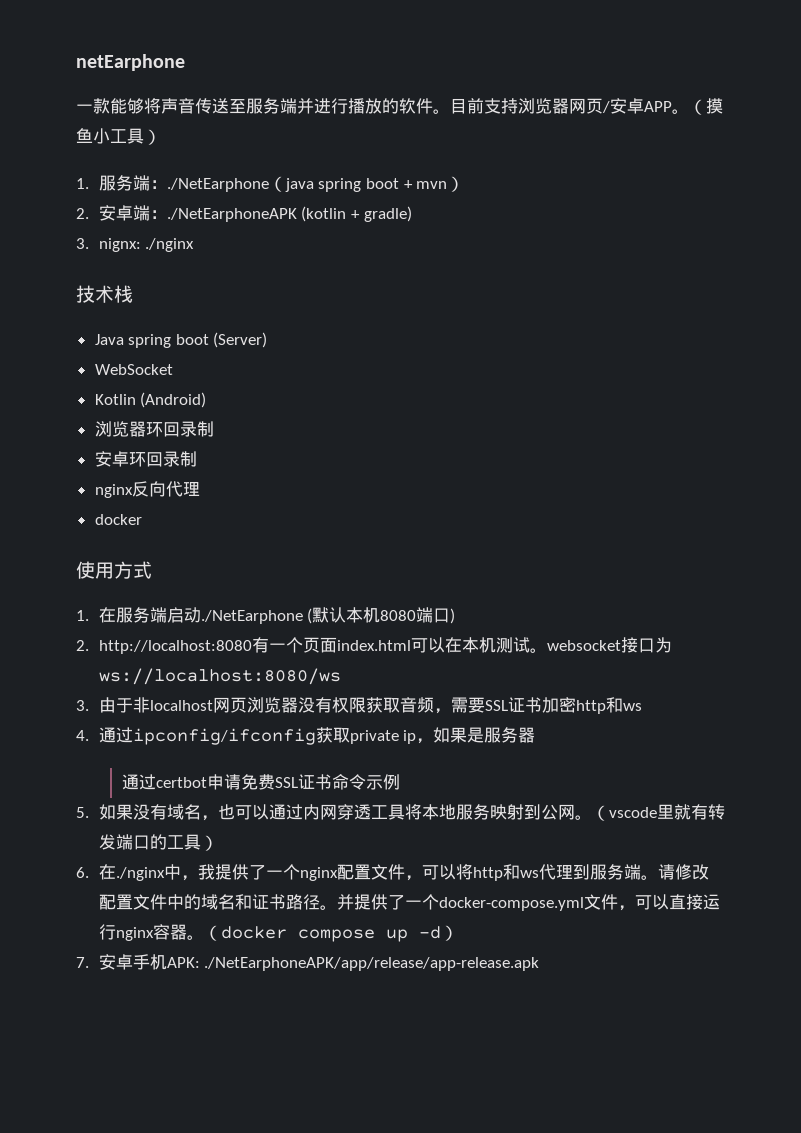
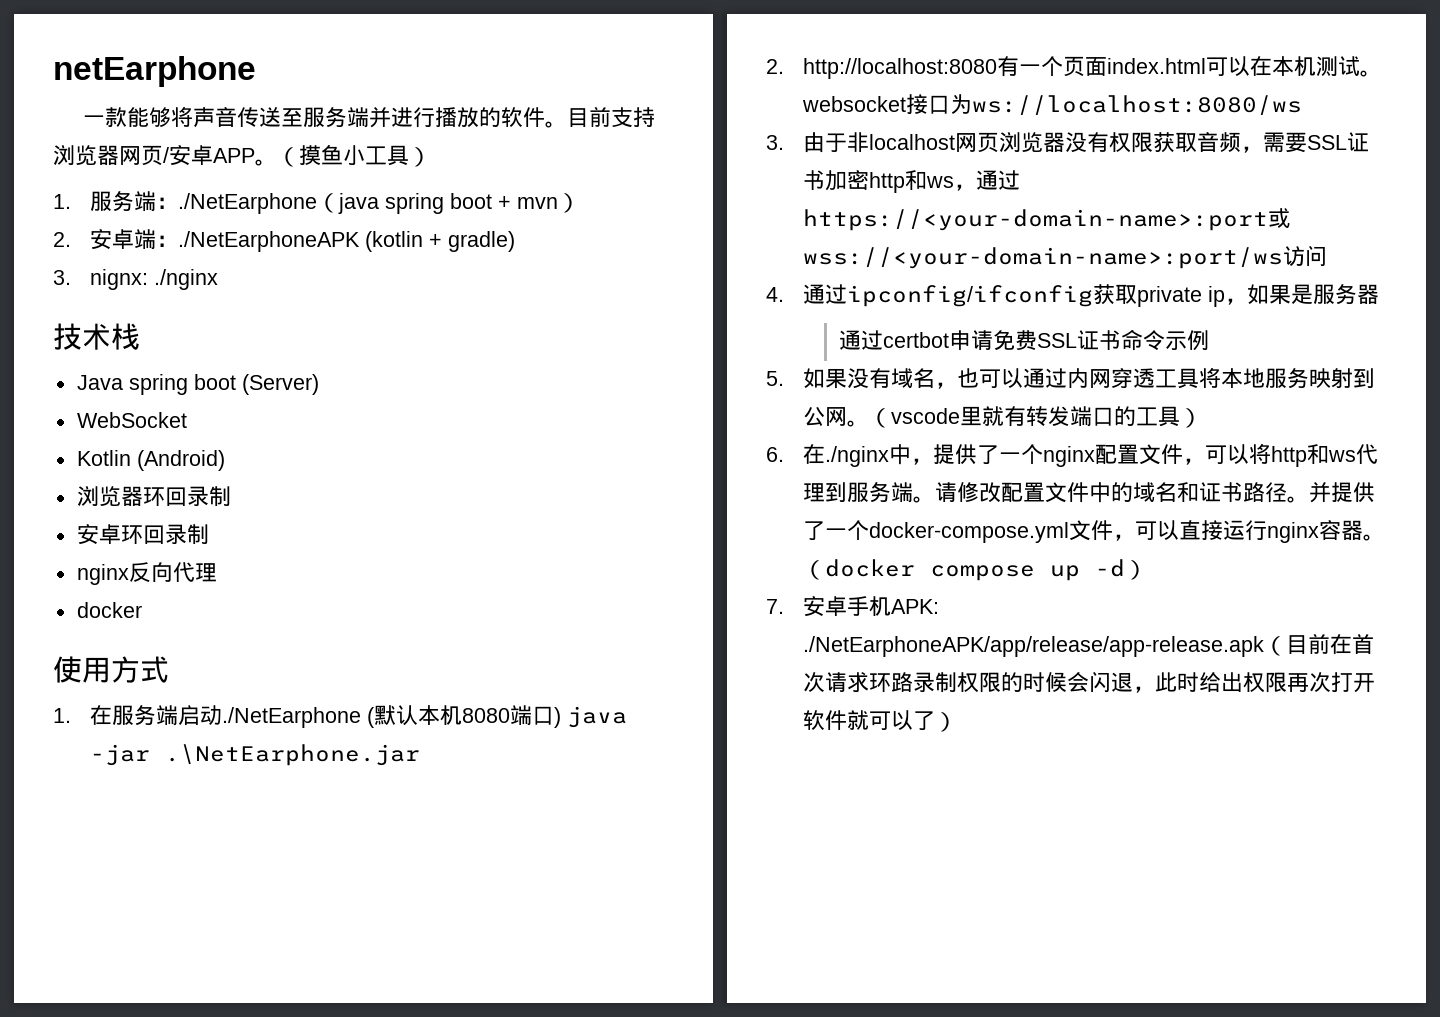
- 1.在服务端启动./NetEarphone (默认本机8080端口)
+ 1.在服务端启动./NetEarphone (默认本机8080端口) java -jar .\NetEarphone.jar
- 3.由于非localhost网页浏览器没有权限获取音频，需要SSL证书加密http和ws
+ 3.由于非localhost网页浏览器没有权限获取音频，需要SSL证书加密http和ws，通过https://<your-domain-name>:port或wss://<your-domain-name>:port/ws访问
- 6.在./nginx中，我提供了一个nginx配置文件，可以将http和ws代理到服务端。
+ 6.在./nginx中，提供了一个nginx配置文件，可以将http和ws代理到服务端。
- 7.安卓手机APK: ./NetEarphoneAPK/app/release/app-release.apk
+ 7.安卓手机APK: ./NetEarphoneAPK/app/release/app-release.apk（目前在首次请求环路录制权限的时候会闪退，此时给出权限再次打开软件就可以了）

